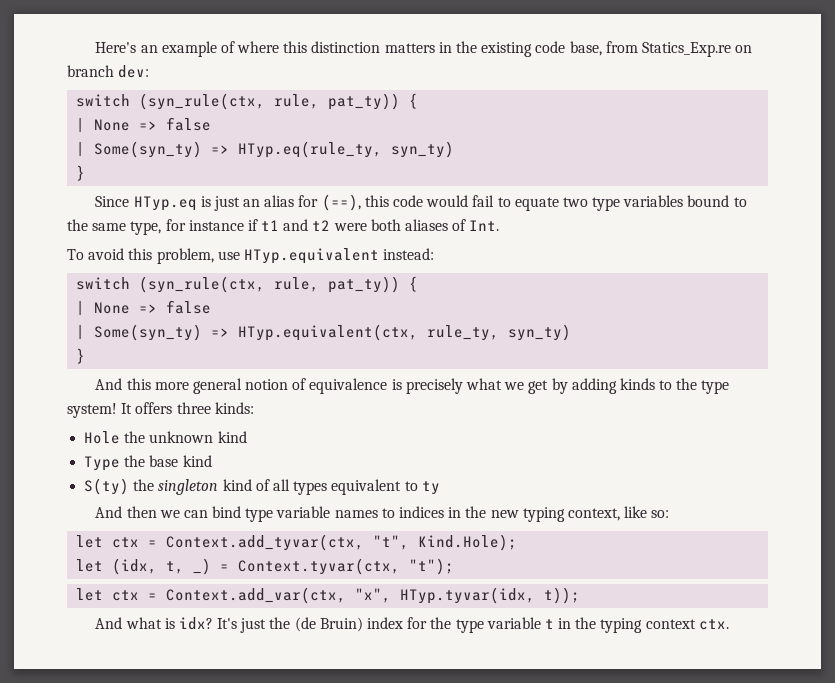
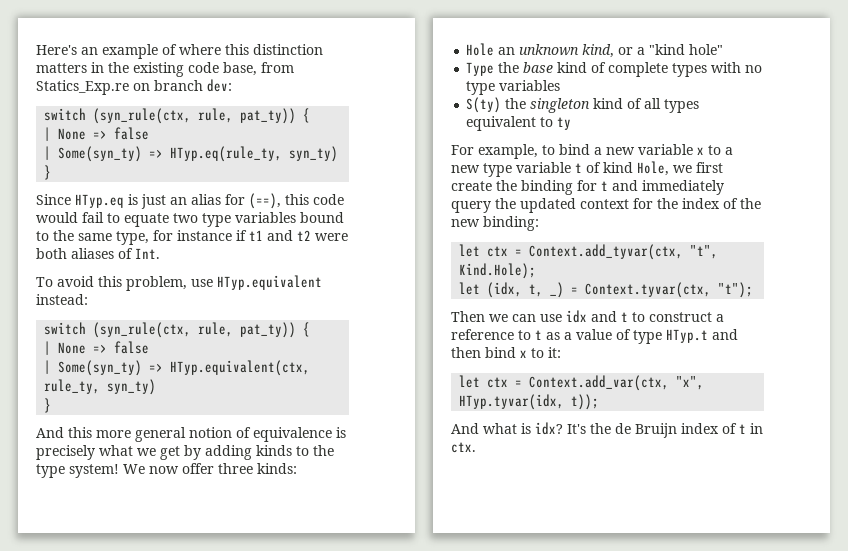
- It offers three kinds:
+ We now offer three kinds:
- Hole the unknown kind
- Type the base kind
+ Hole an unknown kind, or a "kind hole"
+ Type the base kind of complete types with no type variables
- And then we can bind type variable names to indices in the new typing context, like so:
+ For example, to bind a new variable x to a new type variable t of kind Hole, we first create the binding for t and immediately query the updated context for the index of the new binding:
+ Then we can use idx and t to construct a reference to t as a value of type HTyp.t and then bind x to it:
- It's just the (de Bruin) index for the type variable t in the typing context ctx.
+ It's the de Bruijn index of t in ctx.

